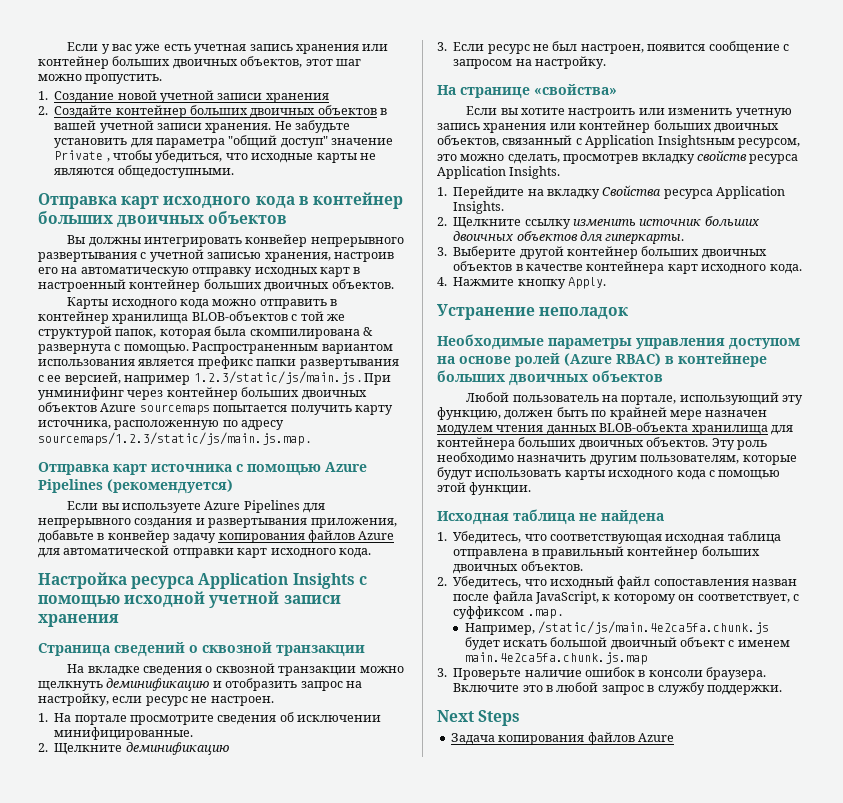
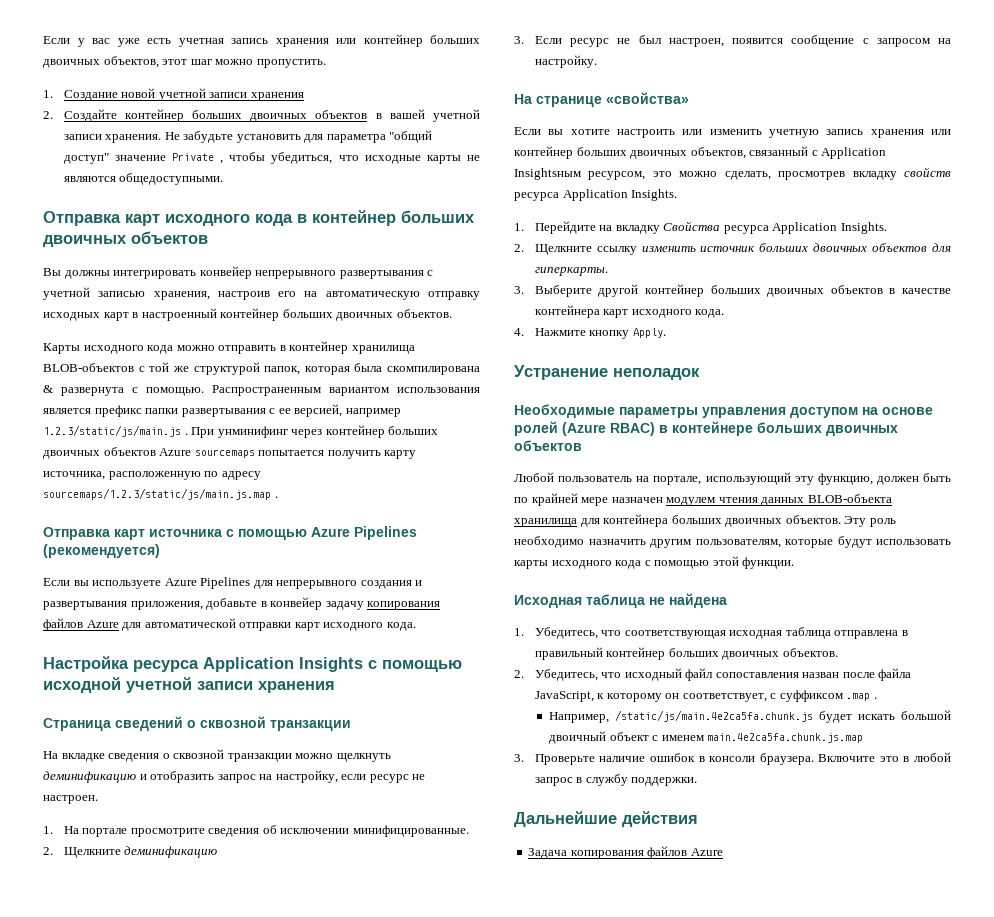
- Next Steps
+ Дальнейшие действия

